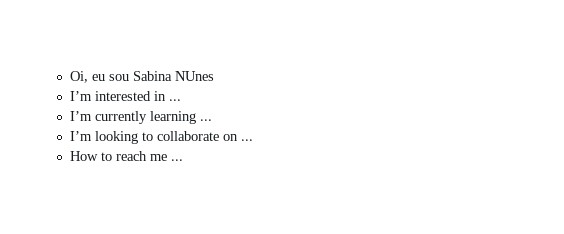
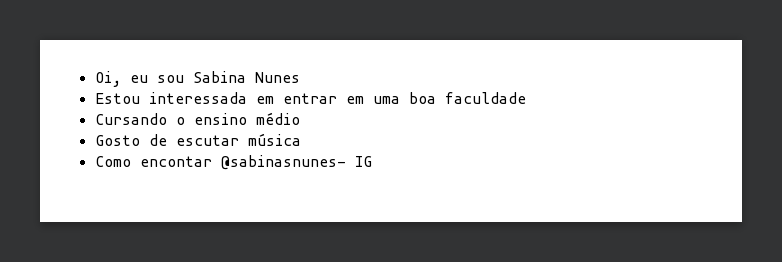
- Oi, eu sou Sabina NUnes
- I’m interested in ...
- I’m currently learning ...
- I’m looking to collaborate on ...
- How to reach me ...
+ Oi, eu sou Sabina Nunes
+ Estou interessada em entrar em uma boa faculdade
+ Cursando o ensino médio
+ Gosto de escutar música
+ Como encontar @sabinasnunes- IG

